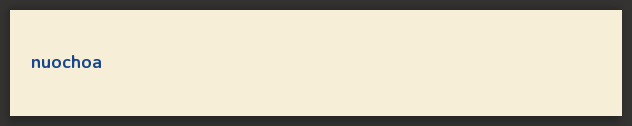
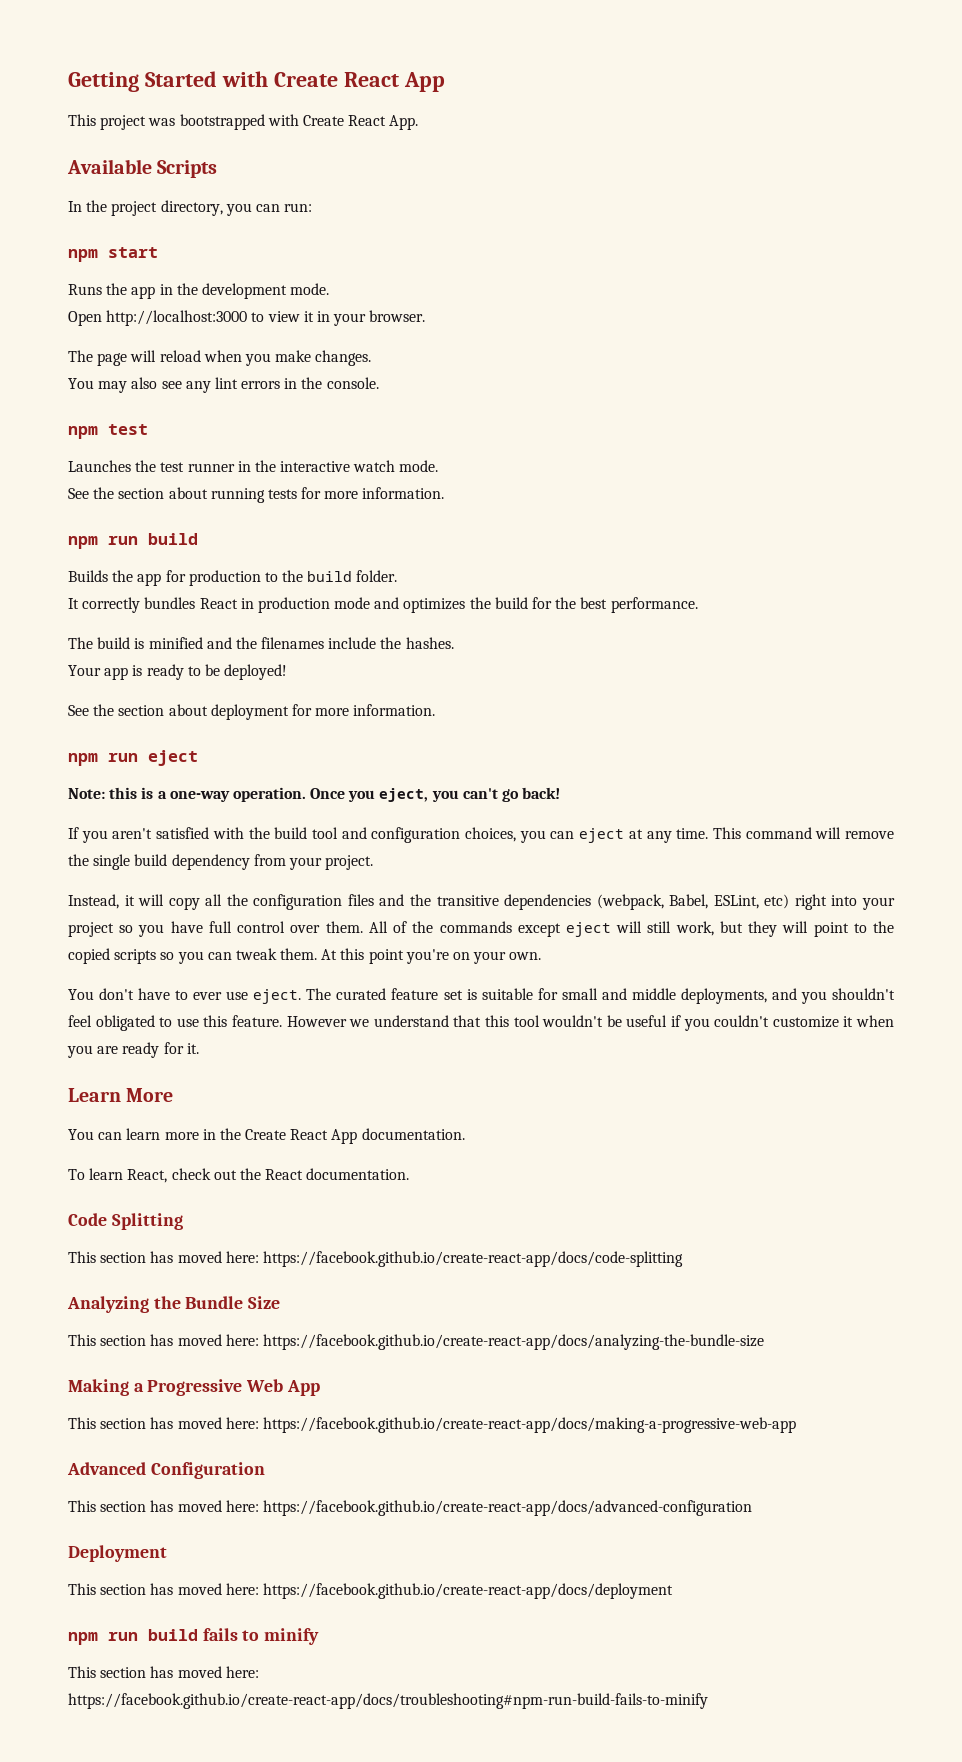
- nuochoa
+ Getting Started with Create React App
+ This project was bootstrapped with Create React App.
+ Available Scripts
+ In the project directory, you can run:
+ npm start
+ Runs the app in the development mode.
+ Open http://localhost:3000 to view it in your browser.
+ The page will reload when you make changes.
+ You may also see any lint errors in the console.
+ npm test
+ Launches the test runner in the interactive watch mode.
+ See the section about running tests for more information.
+ npm run build
+ Builds the app for production to the build folder.
+ It correctly bundles React in production mode and optimizes the build for the best performance.
+ The build is minified and the filenames include the hashes.
+ Your app is ready to be deployed!
+ See the section about deployment for more information.
+ npm run eject
+ Note: this is a one-way operation. Once you eject, you can't go back!
+ If you aren't satisfied with the build tool and configuration choices, you can eject at any time. This command will remove the single build dependency from your project.
+ Instead, it will copy all the configuration files and the transitive dependencies (webpack, Babel, ESLint, etc) right into your project so you have full control over them. All of the commands except eject will still work, but they will point to the copied scripts so you can tweak them. At this point you're on your own.
+ You don't have to ever use eject. The curated feature set is suitable for small and middle deployments, and you shouldn't feel obligated to use this feature. However we understand that this tool wouldn't be useful if you couldn't customize it when you are ready for it.
+ Learn More
+ You can learn more in the Create React App documentation.
+ To learn React, check out the React documentation.
+ Code Splitting
+ This section has moved here: https://facebook.github.io/create-react-app/docs/code-splitting
+ Analyzing the Bundle Size
+ This section has moved here: https://facebook.github.io/create-react-app/docs/analyzing-the-bundle-size
+ Making a Progressive Web App
+ This section has moved here: https://facebook.github.io/create-react-app/docs/making-a-progressive-web-app
+ Advanced Configuration
+ This section has moved here: https://facebook.github.io/create-react-app/docs/advanced-configuration
+ Deployment
+ This section has moved here: https://facebook.github.io/create-react-app/docs/deployment
+ npm run build fails to minify
+ This section has moved here: https://facebook.github.io/create-react-app/docs/troubleshooting#npm-run-build-fails-to-minify

